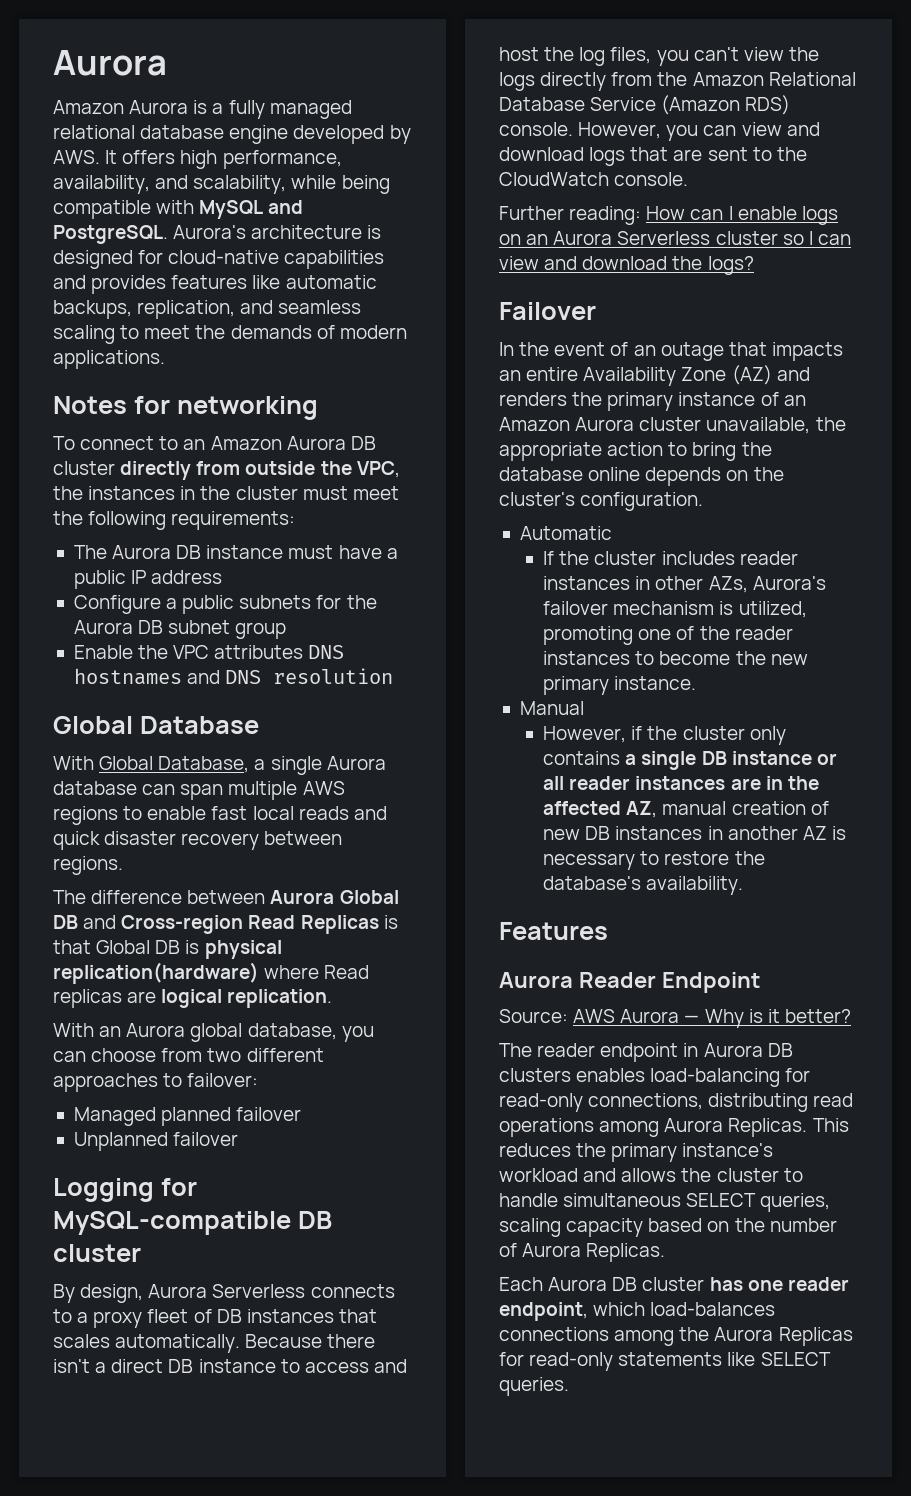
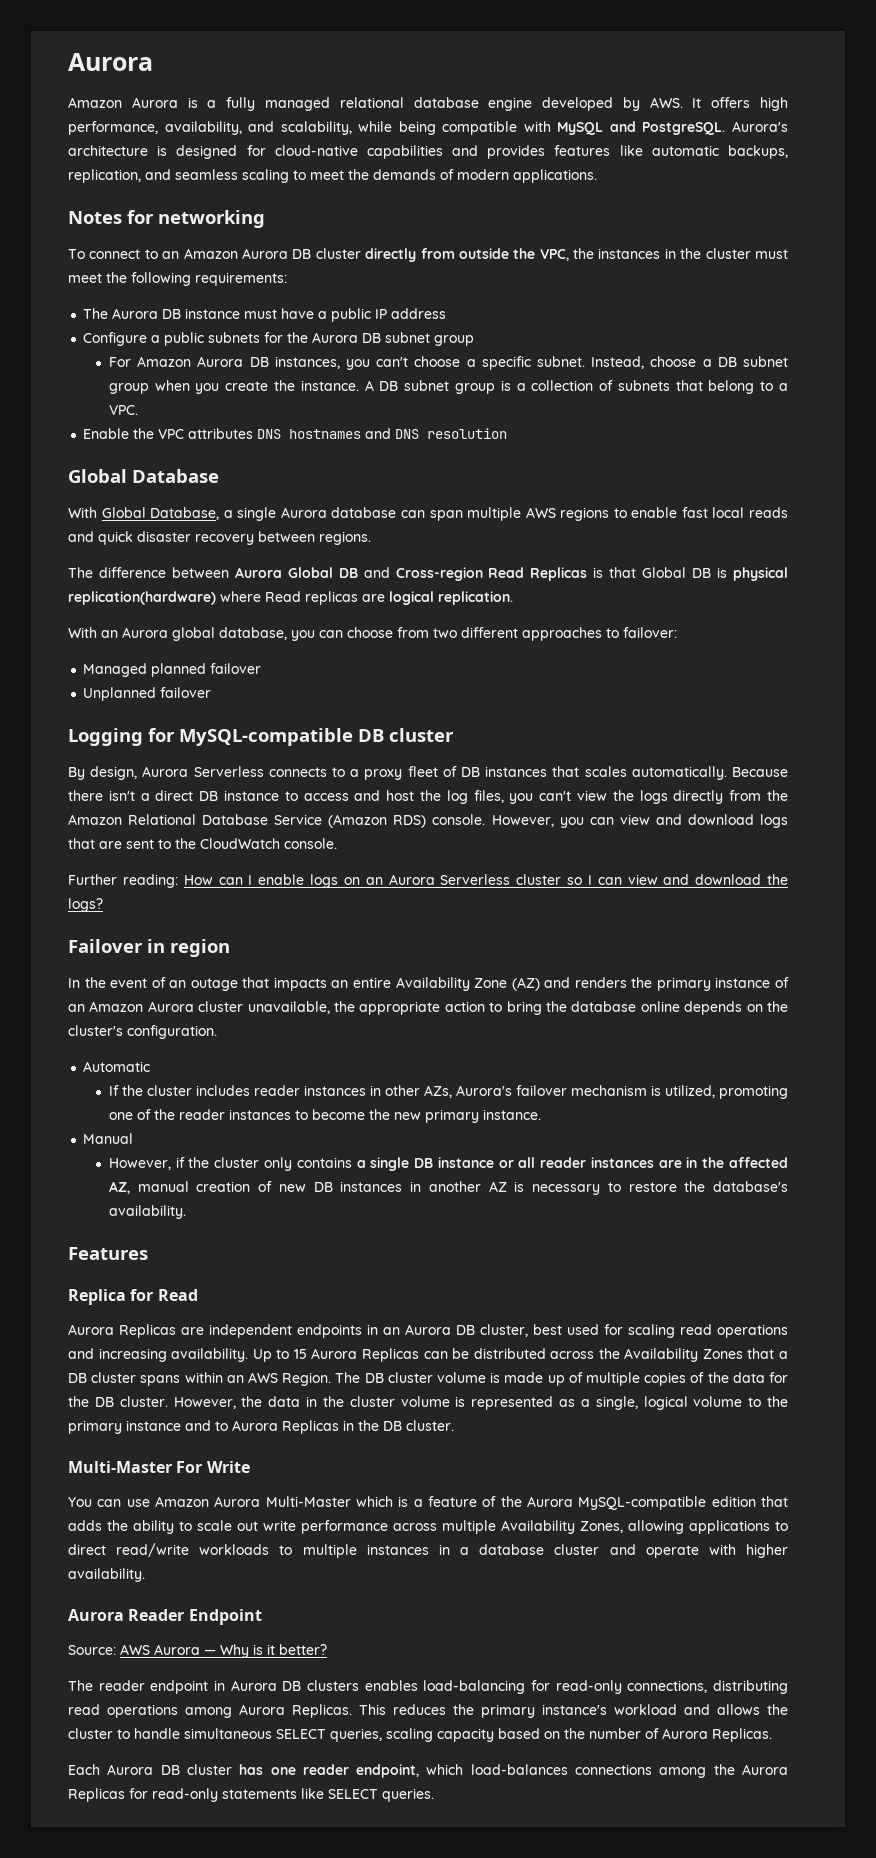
+ For Amazon Aurora DB instances, you can't choose a specific subnet. Instead, choose a DB subnet group when you create the instance. A DB subnet group is a collection of subnets that belong to a VPC.
- Failover
+ Failover in region
+ Replica for Read
+ Aurora Replicas are independent endpoints in an Aurora DB cluster, best used for scaling read operations and increasing availability. Up to 15 Aurora Replicas can be distributed across the Availability Zones that a DB cluster spans within an AWS Region. The DB cluster volume is made up of multiple copies of the data for the DB cluster. However, the data in the cluster volume is represented as a single, logical volume to the primary instance and to Aurora Replicas in the DB cluster.
+ Multi-Master For Write
+ You can use Amazon Aurora Multi-Master which is a feature of the Aurora MySQL-compatible edition that adds the ability to scale out write performance across multiple Availability Zones, allowing applications to direct read/write workloads to multiple instances in a database cluster and operate with higher availability.

